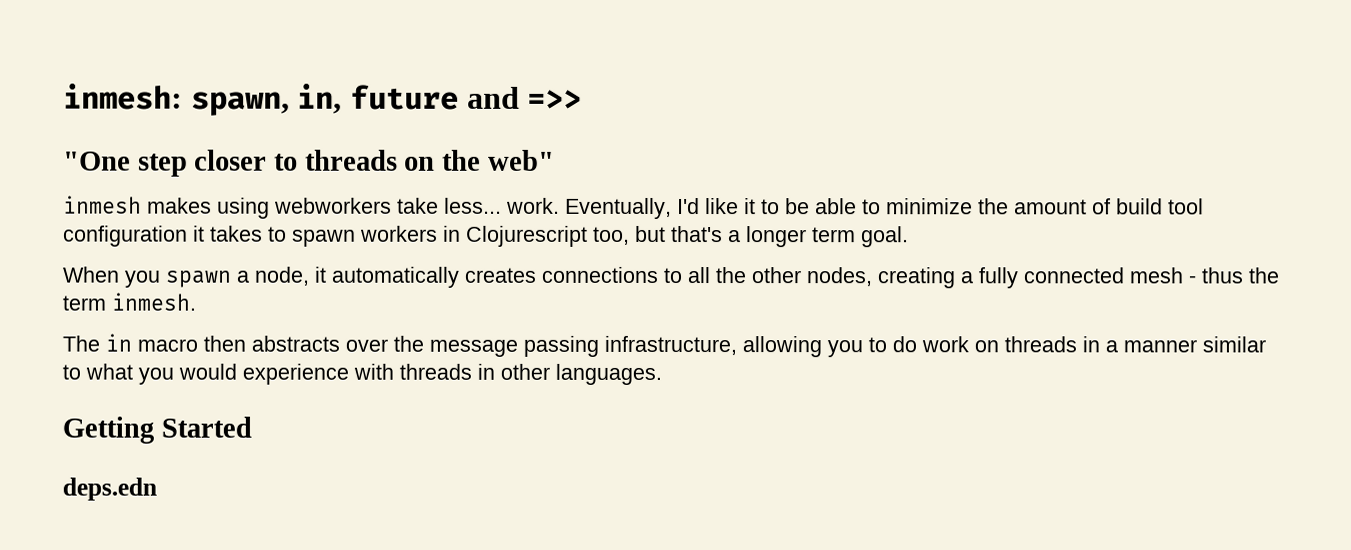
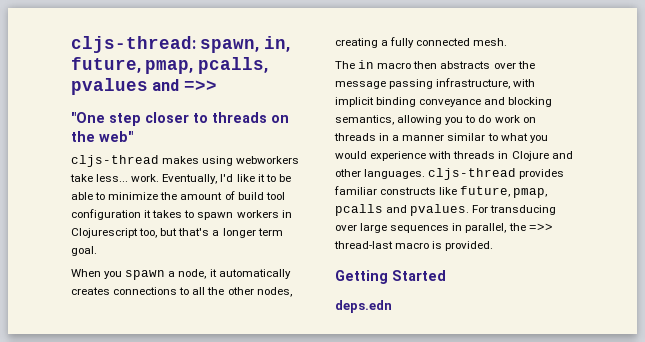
- inmesh: spawn, in, future and =>>
+ cljs-thread: spawn, in, future, pmap, pcalls, pvalues and =>>
- inmesh makes using webworkers take less... work.
+ cljs-thread makes using webworkers take less... work.
- When you spawn a node, it automatically creates connections to all the other nodes, creating a fully connected mesh - thus the term inmesh.
+ When you spawn a node, it automatically creates connections to all the other nodes, creating a fully connected mesh.
- The in macro then abstracts over the message passing infrastructure, allowing you to do work on threads in a manner similar to what you would experience with threads in other languages.
+ The in macro then abstracts over the message passing infrastructure, with implicit binding conveyance and blocking semantics, allowing you to do work on threads in a manner similar to what you would experience with threads in Clojure and other languages. cljs-thread provides familiar constructs like future, pmap, pcalls and pvalues. For transducing over large sequences in parallel, the =>> thread-last macro is provided.

